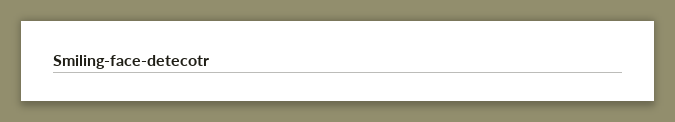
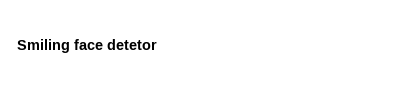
- Smiling-face-detecotr
+ Smiling face detetor

